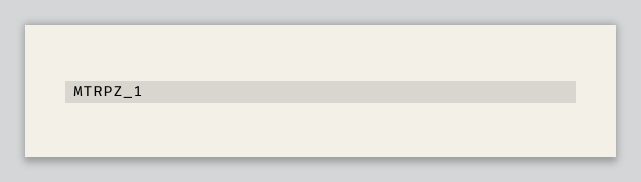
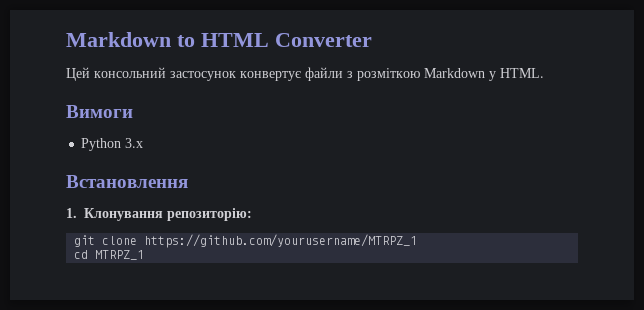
- MTRPZ_1
+ Markdown to HTML Converter
+ Цей консольний застосунок конвертує файли з розміткою Markdown у HTML.
+ Вимоги
+ Python 3.x
+ Встановлення
+ 1. Клонування репозиторію:
+ git clone https://github.com/yourusername/MTRPZ_1
+ cd MTRPZ_1

